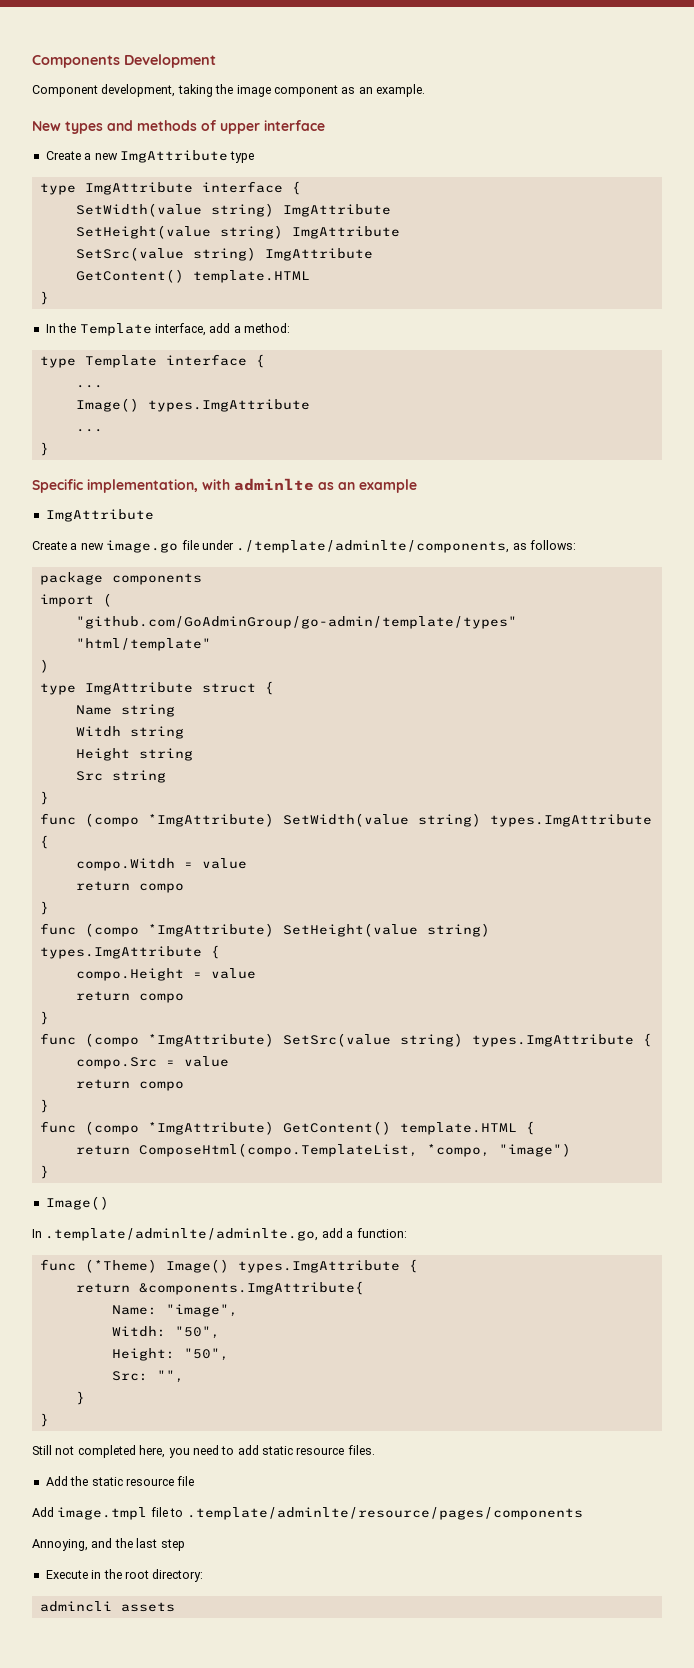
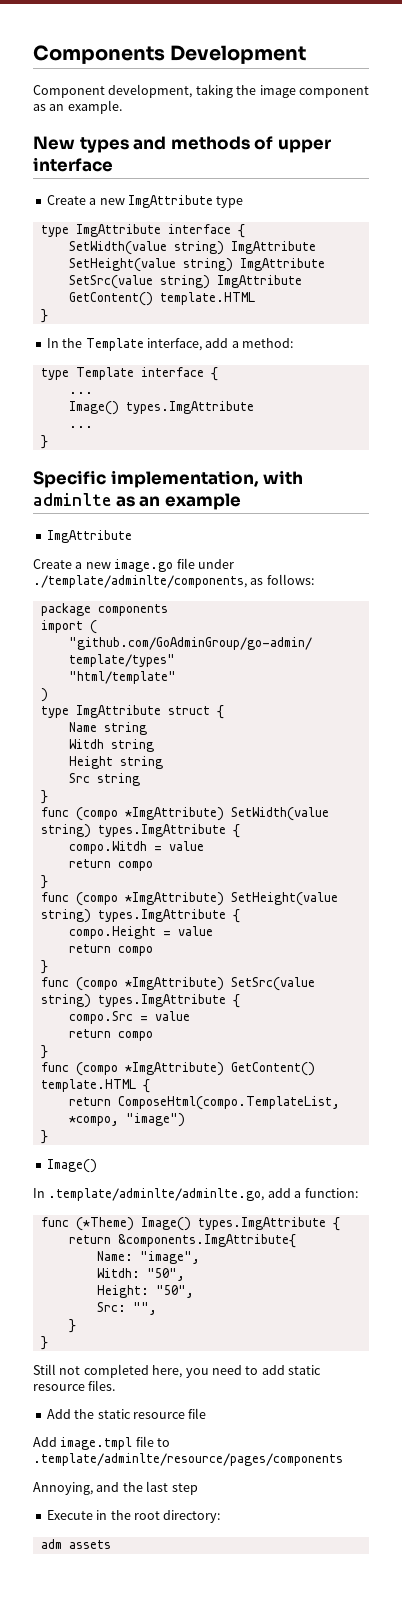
- admincli assets
+ adm assets

